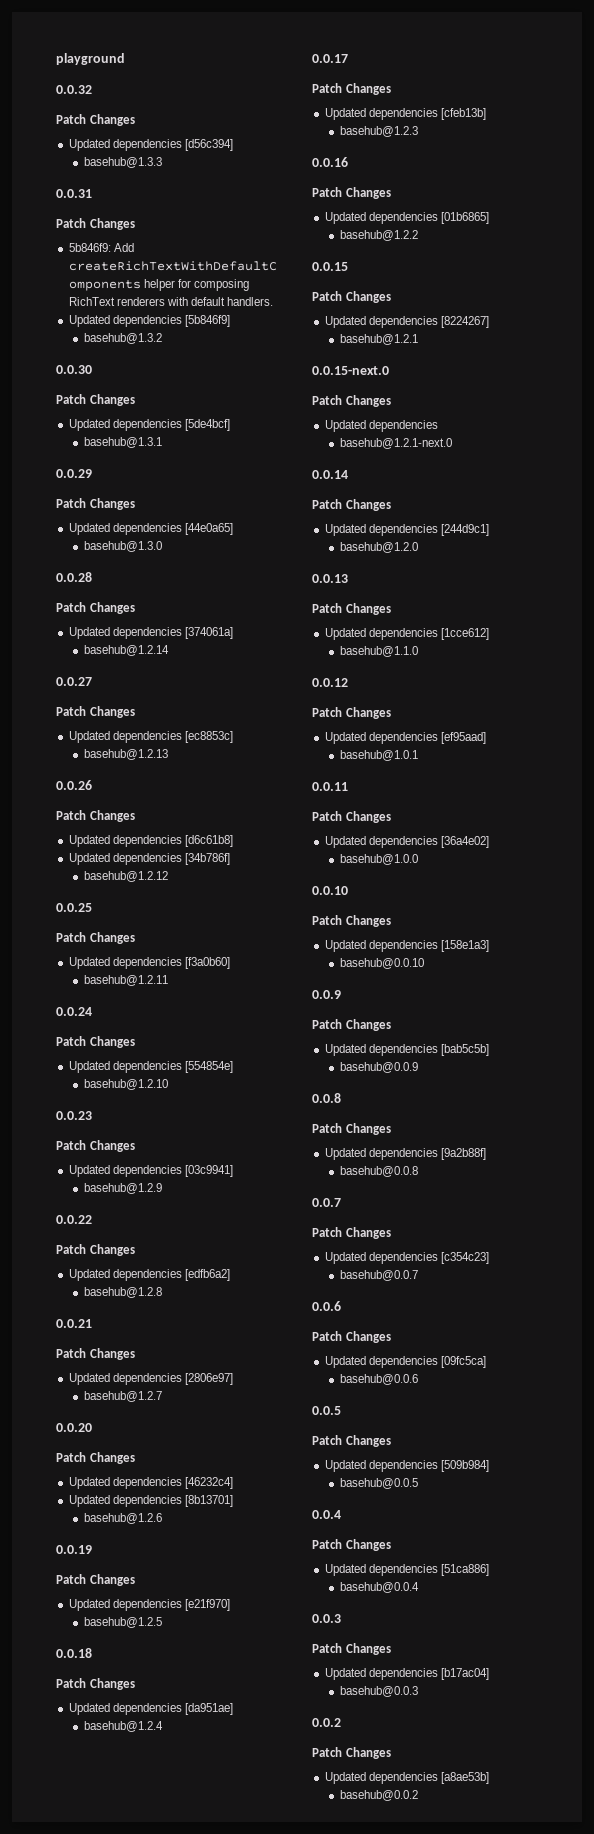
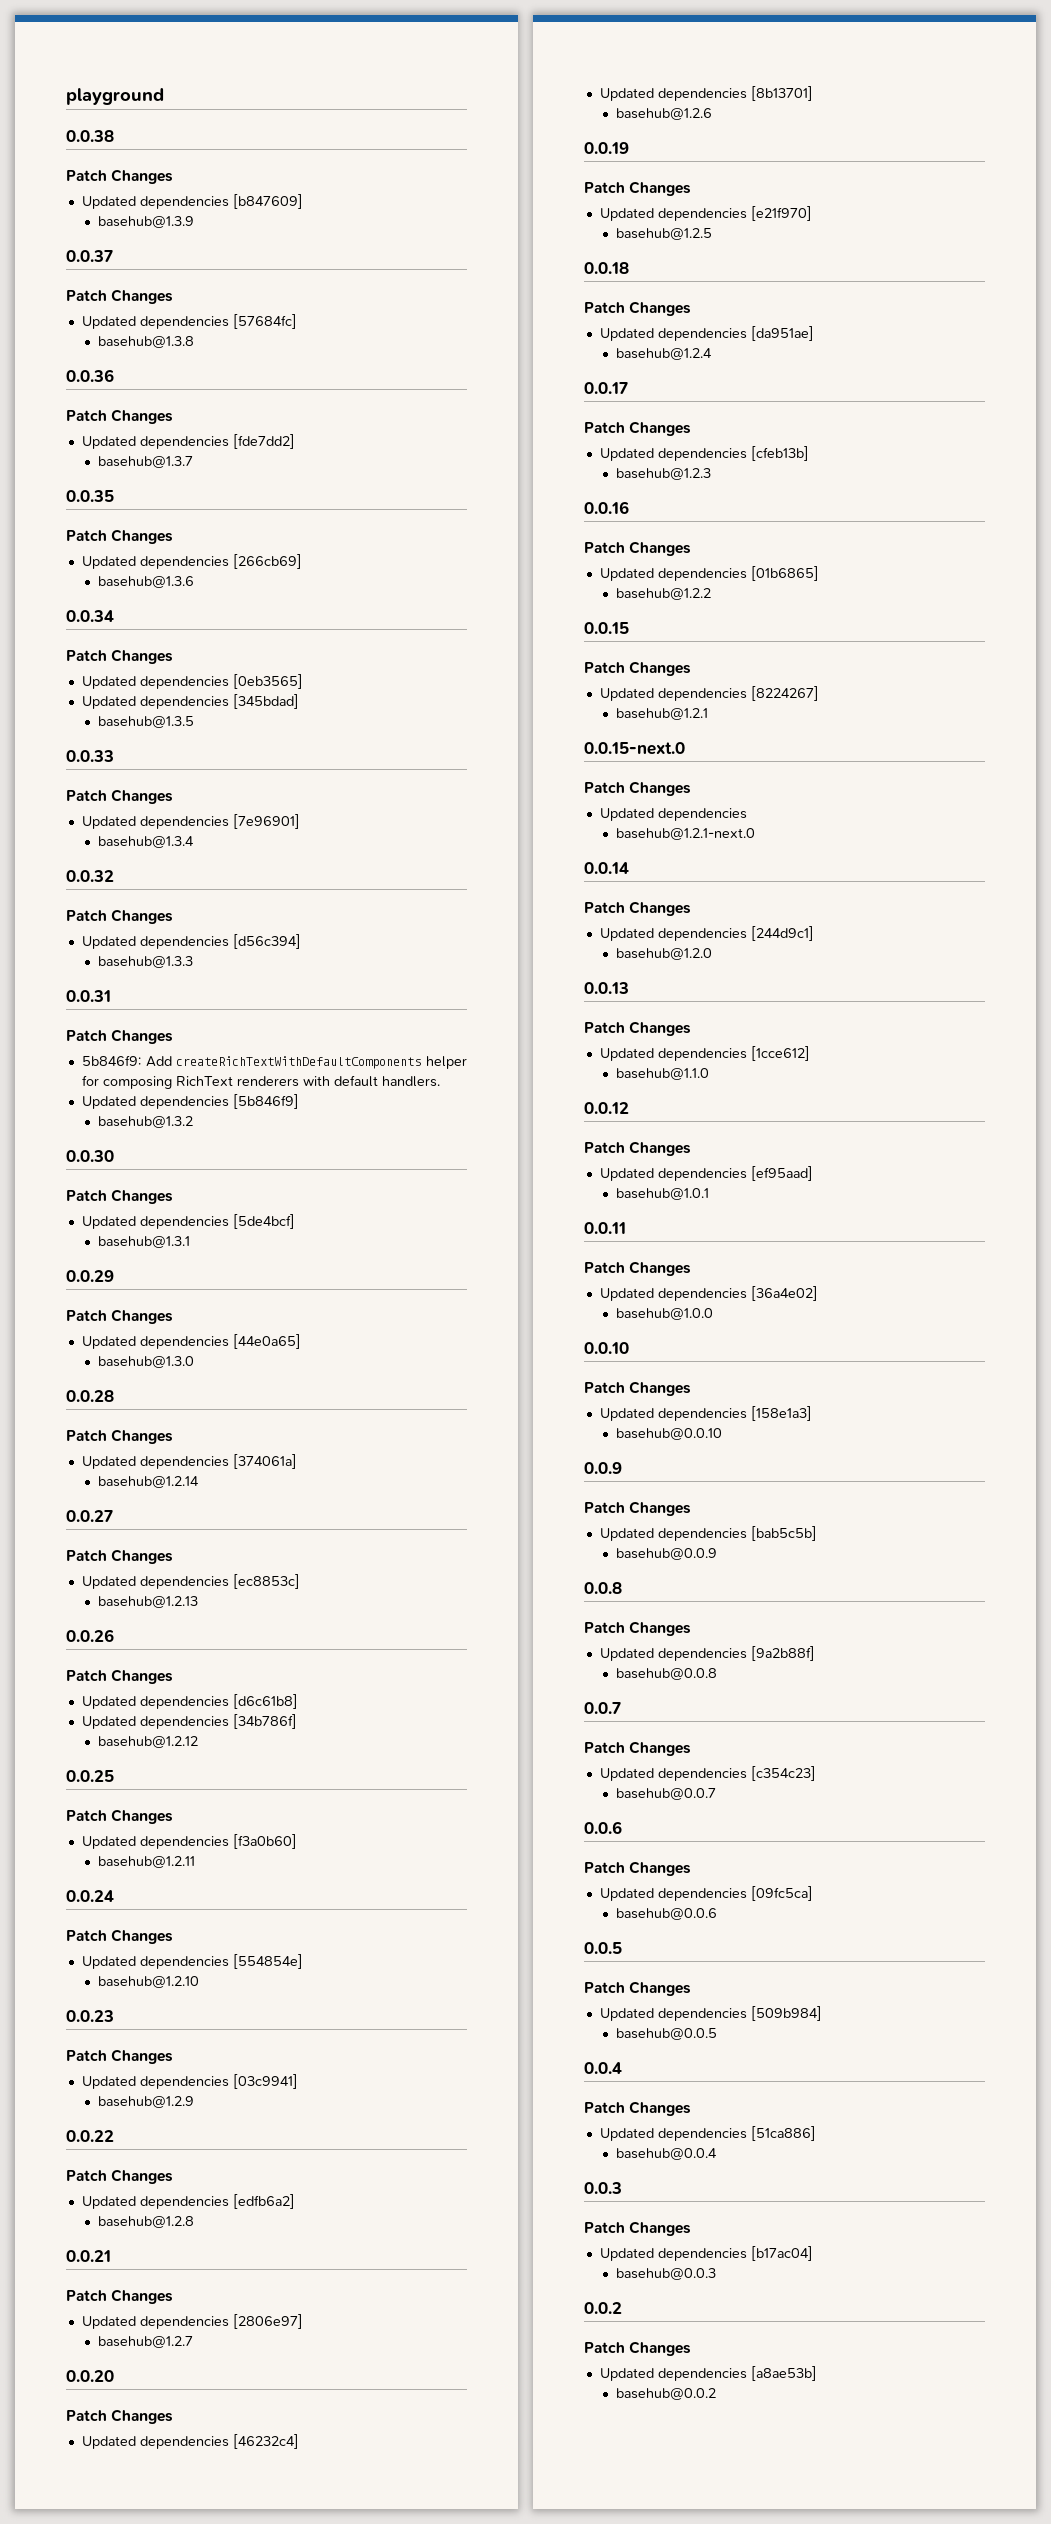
+ 0.0.38
+ Patch Changes
+ Updated dependencies [b847609]
+ basehub@1.3.9
+ 0.0.37
+ Patch Changes
+ Updated dependencies [57684fc]
+ basehub@1.3.8
+ 0.0.36
+ Patch Changes
+ Updated dependencies [fde7dd2]
+ basehub@1.3.7
+ 0.0.35
+ Patch Changes
+ Updated dependencies [266cb69]
+ basehub@1.3.6
+ 0.0.34
+ Patch Changes
+ Updated dependencies [0eb3565]
+ Updated dependencies [345bdad]
+ basehub@1.3.5
+ 0.0.33
+ Patch Changes
+ Updated dependencies [7e96901]
+ basehub@1.3.4

